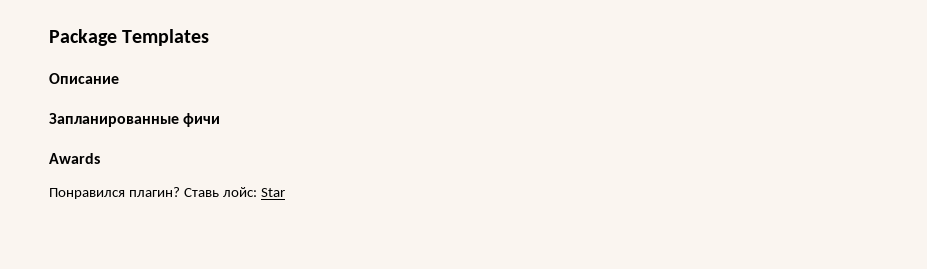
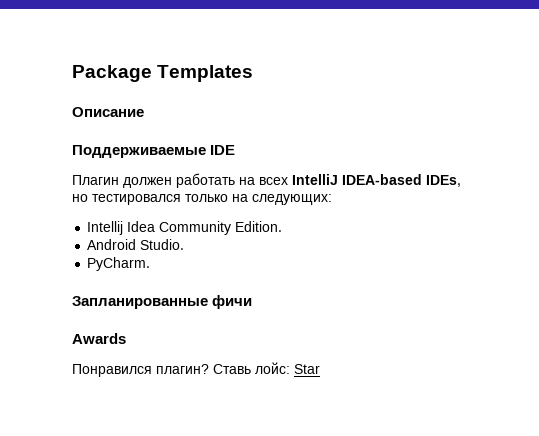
+ Поддерживаемые IDE
+ Плагин должен работать на всех IntelliJ IDEA-based IDEs, но тестировался только на следующих:
+ Intellij Idea Community Edition.
+ Android Studio.
+ PyCharm.

